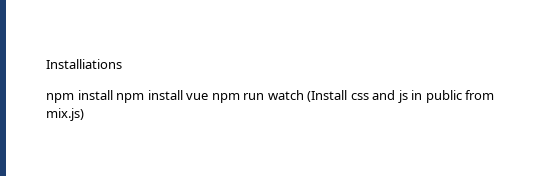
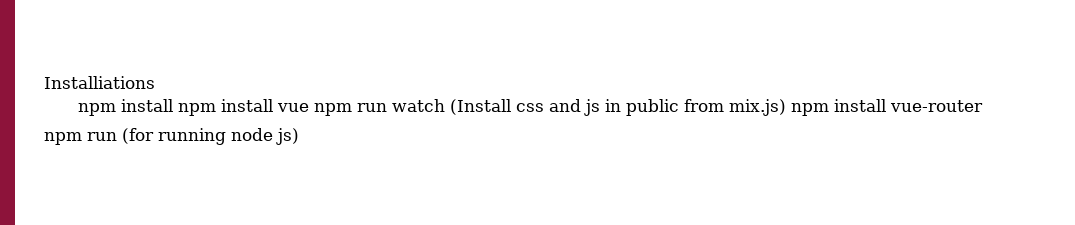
- npm install npm install vue npm run watch (Install css and js in public from mix.js)
+ npm install npm install vue npm run watch (Install css and js in public from mix.js) npm install vue-router
+ npm run (for running node js)

